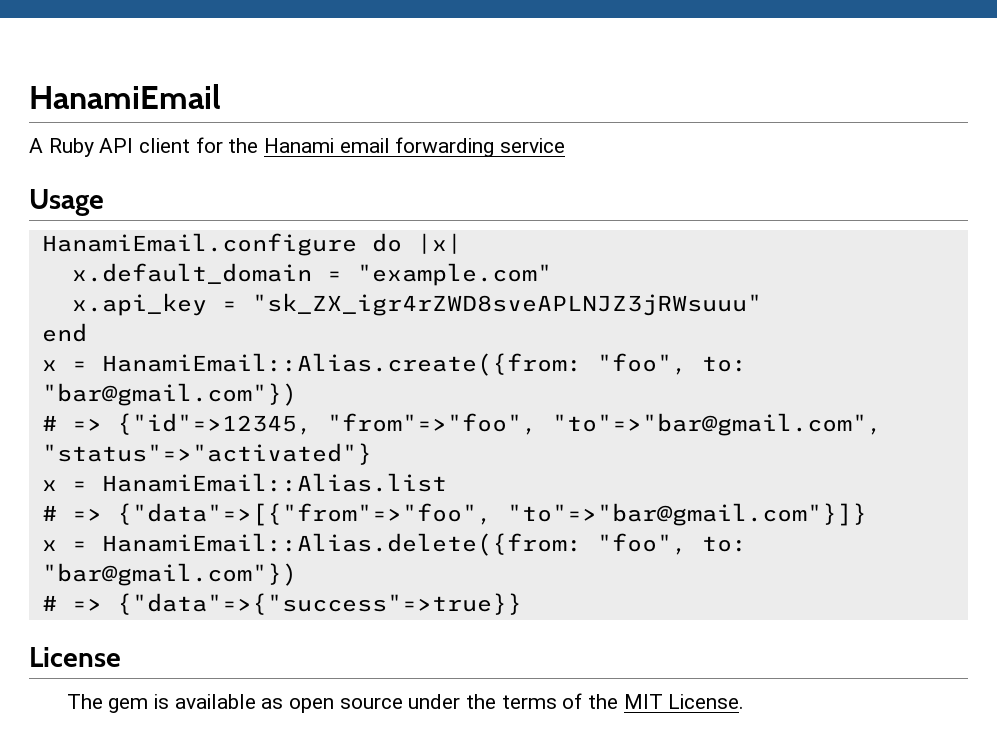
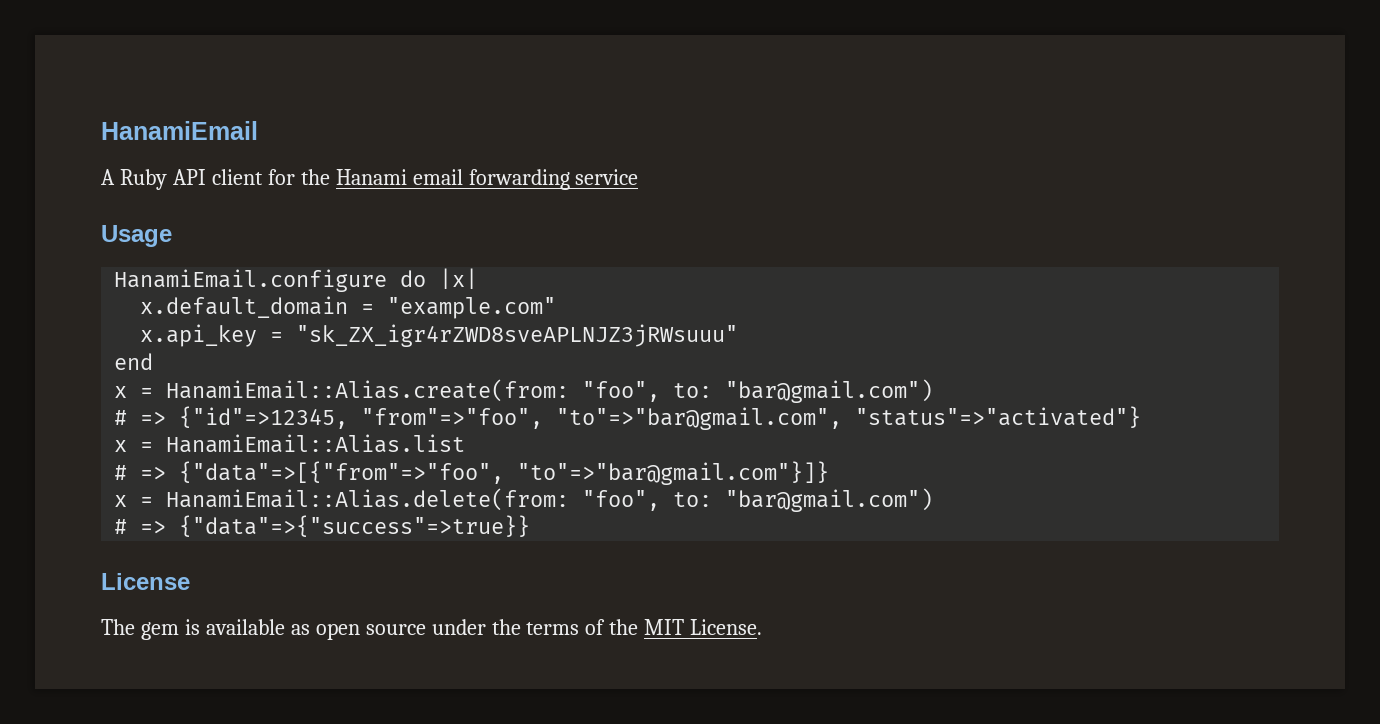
- x = HanamiEmail::Alias.create({from: "foo", to: "bar@gmail.com"})
+ x = HanamiEmail::Alias.create(from: "foo", to: "bar@gmail.com")
- x = HanamiEmail::Alias.delete({from: "foo", to: "bar@gmail.com"})
+ x = HanamiEmail::Alias.delete(from: "foo", to: "bar@gmail.com")

